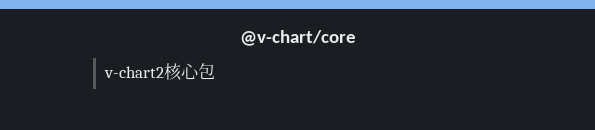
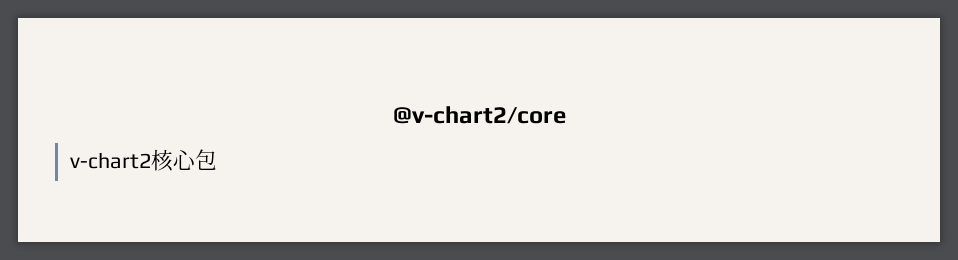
- @v-chart/core
+ @v-chart2/core

